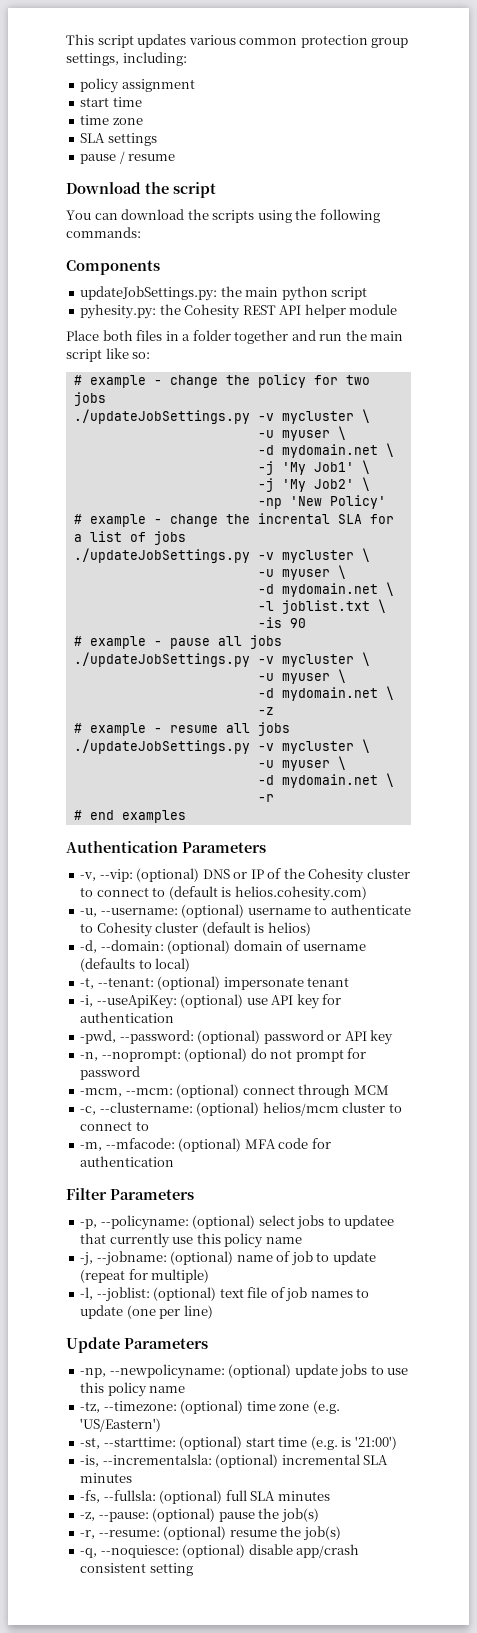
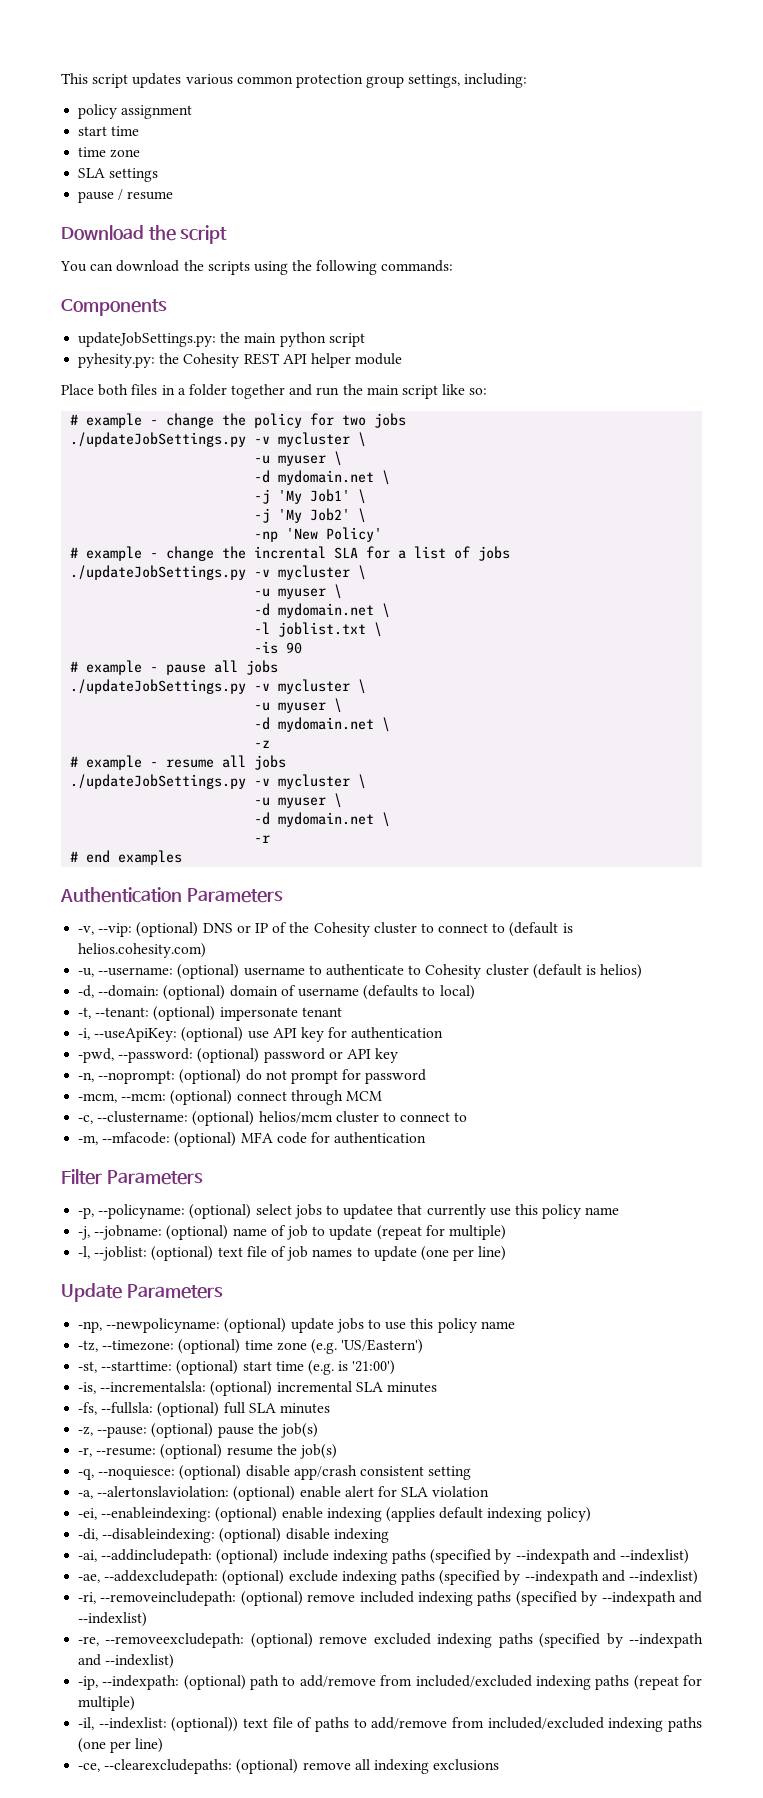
+ -a, --alertonslaviolation: (optional) enable alert for SLA violation
+ -ei, --enableindexing: (optional) enable indexing (applies default indexing policy)
+ -di, --disableindexing: (optional) disable indexing
+ -ai, --addincludepath: (optional) include indexing paths (specified by --indexpath and --indexlist)
+ -ae, --addexcludepath: (optional) exclude indexing paths (specified by --indexpath and --indexlist)
+ -ri, --removeincludepath: (optional) remove included indexing paths (specified by --indexpath and --indexlist)
+ -re, --removeexcludepath: (optional) remove excluded indexing paths (specified by --indexpath and --indexlist)
+ -ip, --indexpath: (optional) path to add/remove from included/excluded indexing paths (repeat for multiple)
+ -il, --indexlist: (optional)) text file of paths to add/remove from included/excluded indexing paths (one per line)
+ -ce, --clearexcludepaths: (optional) remove all indexing exclusions

